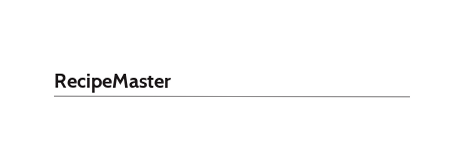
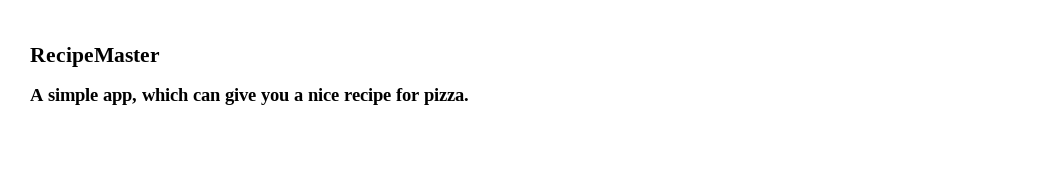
+ A simple app, which can give you a nice recipe for pizza.

